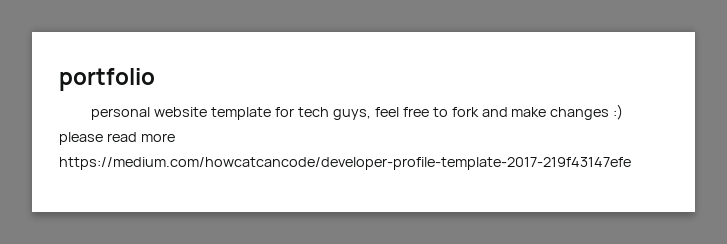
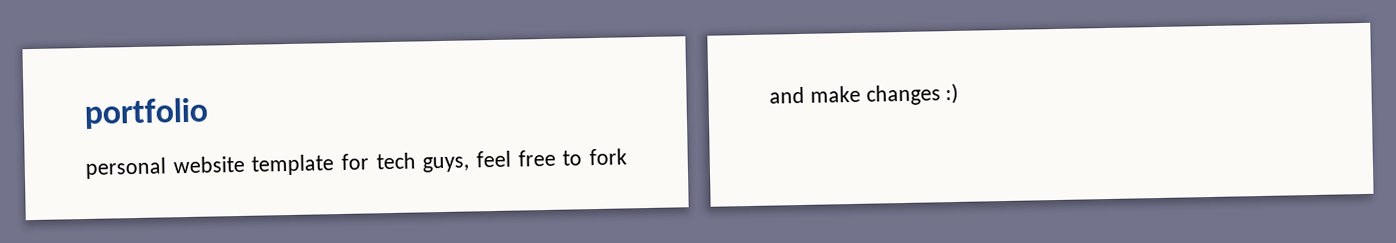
- personal website template for tech guys, feel free to fork and make changes :) please read more https://medium.com/howcatcancode/developer-profile-template-2017-219f43147efe
+ personal website template for tech guys, feel free to fork and make changes :)

